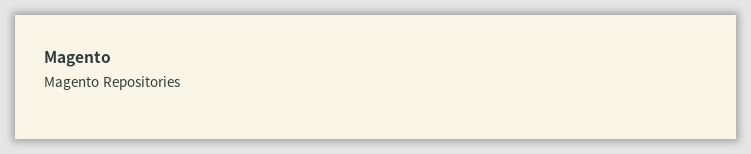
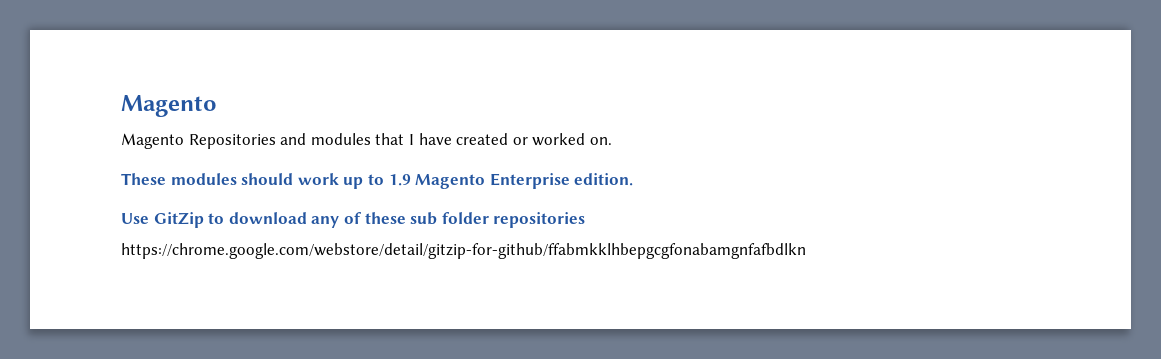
- Magento Repositories
+ Magento Repositories and modules that I have created or worked on.
+ These modules should work up to 1.9 Magento Enterprise edition.
+ Use GitZip to download any of these sub folder repositories
+ https://chrome.google.com/webstore/detail/gitzip-for-github/ffabmkklhbepgcgfonabamgnfafbdlkn

